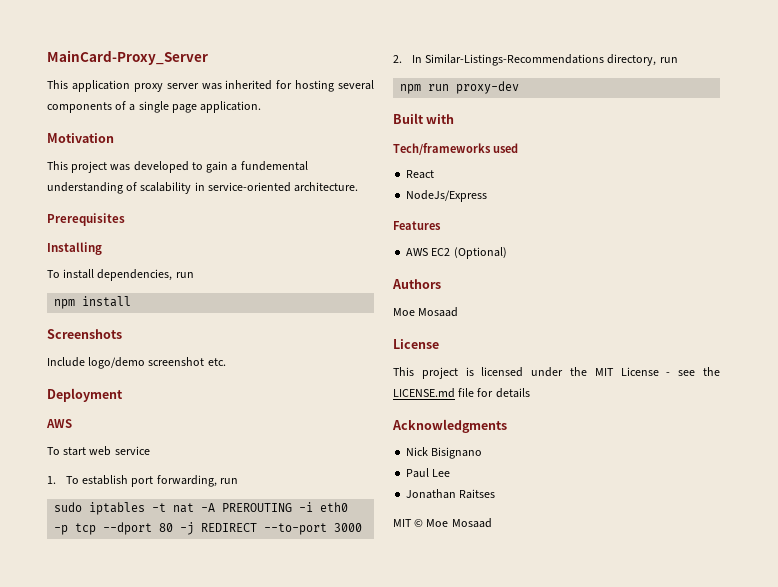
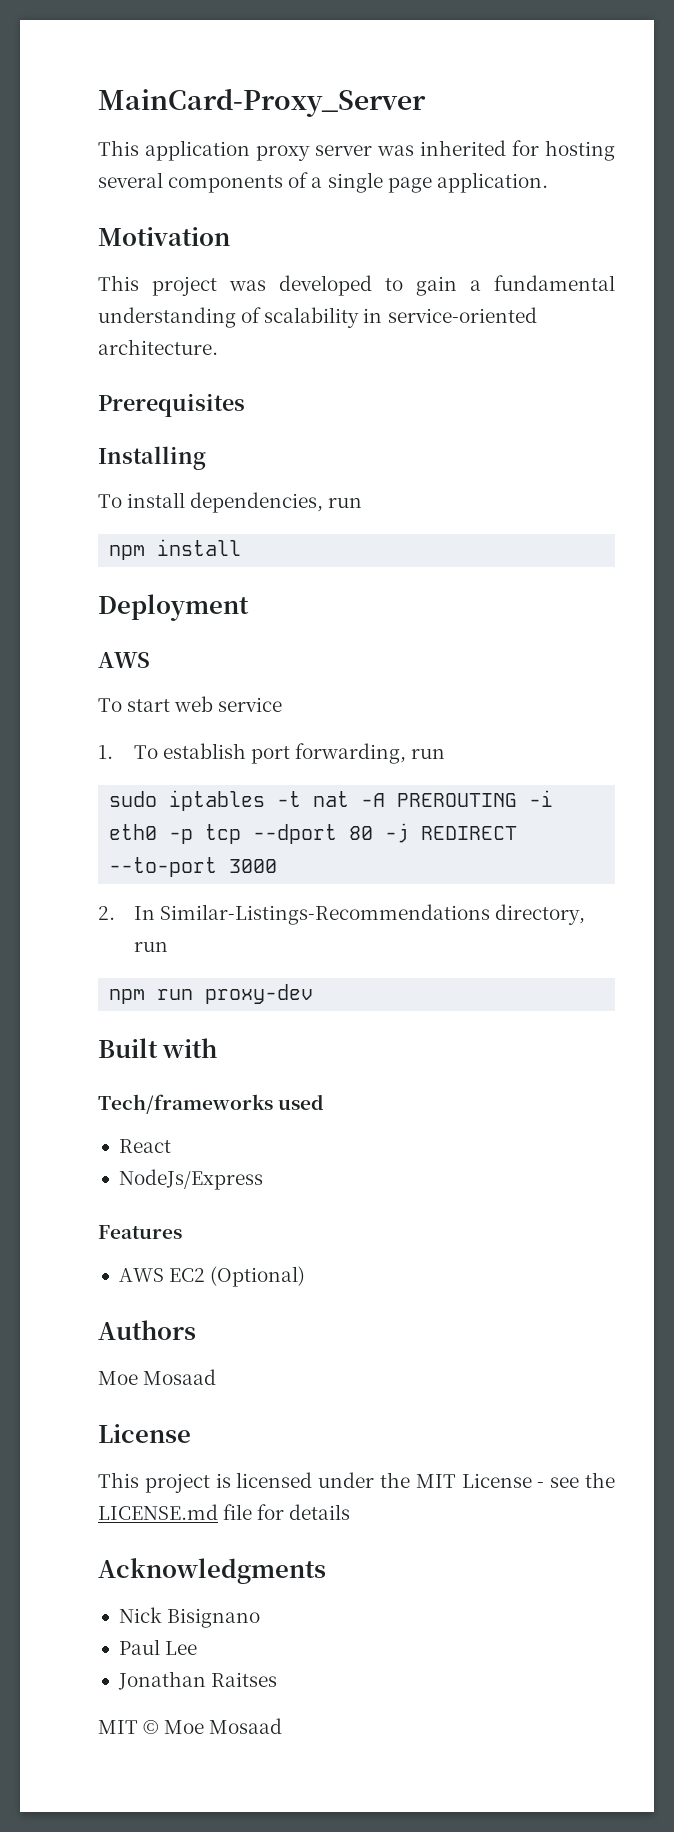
- This project was developed to gain a fundemental understanding of scalability in service-oriented architecture.
+ This project was developed to gain a fundamental understanding of scalability in service-oriented architecture.
- Screenshots
- Include logo/demo screenshot etc.

